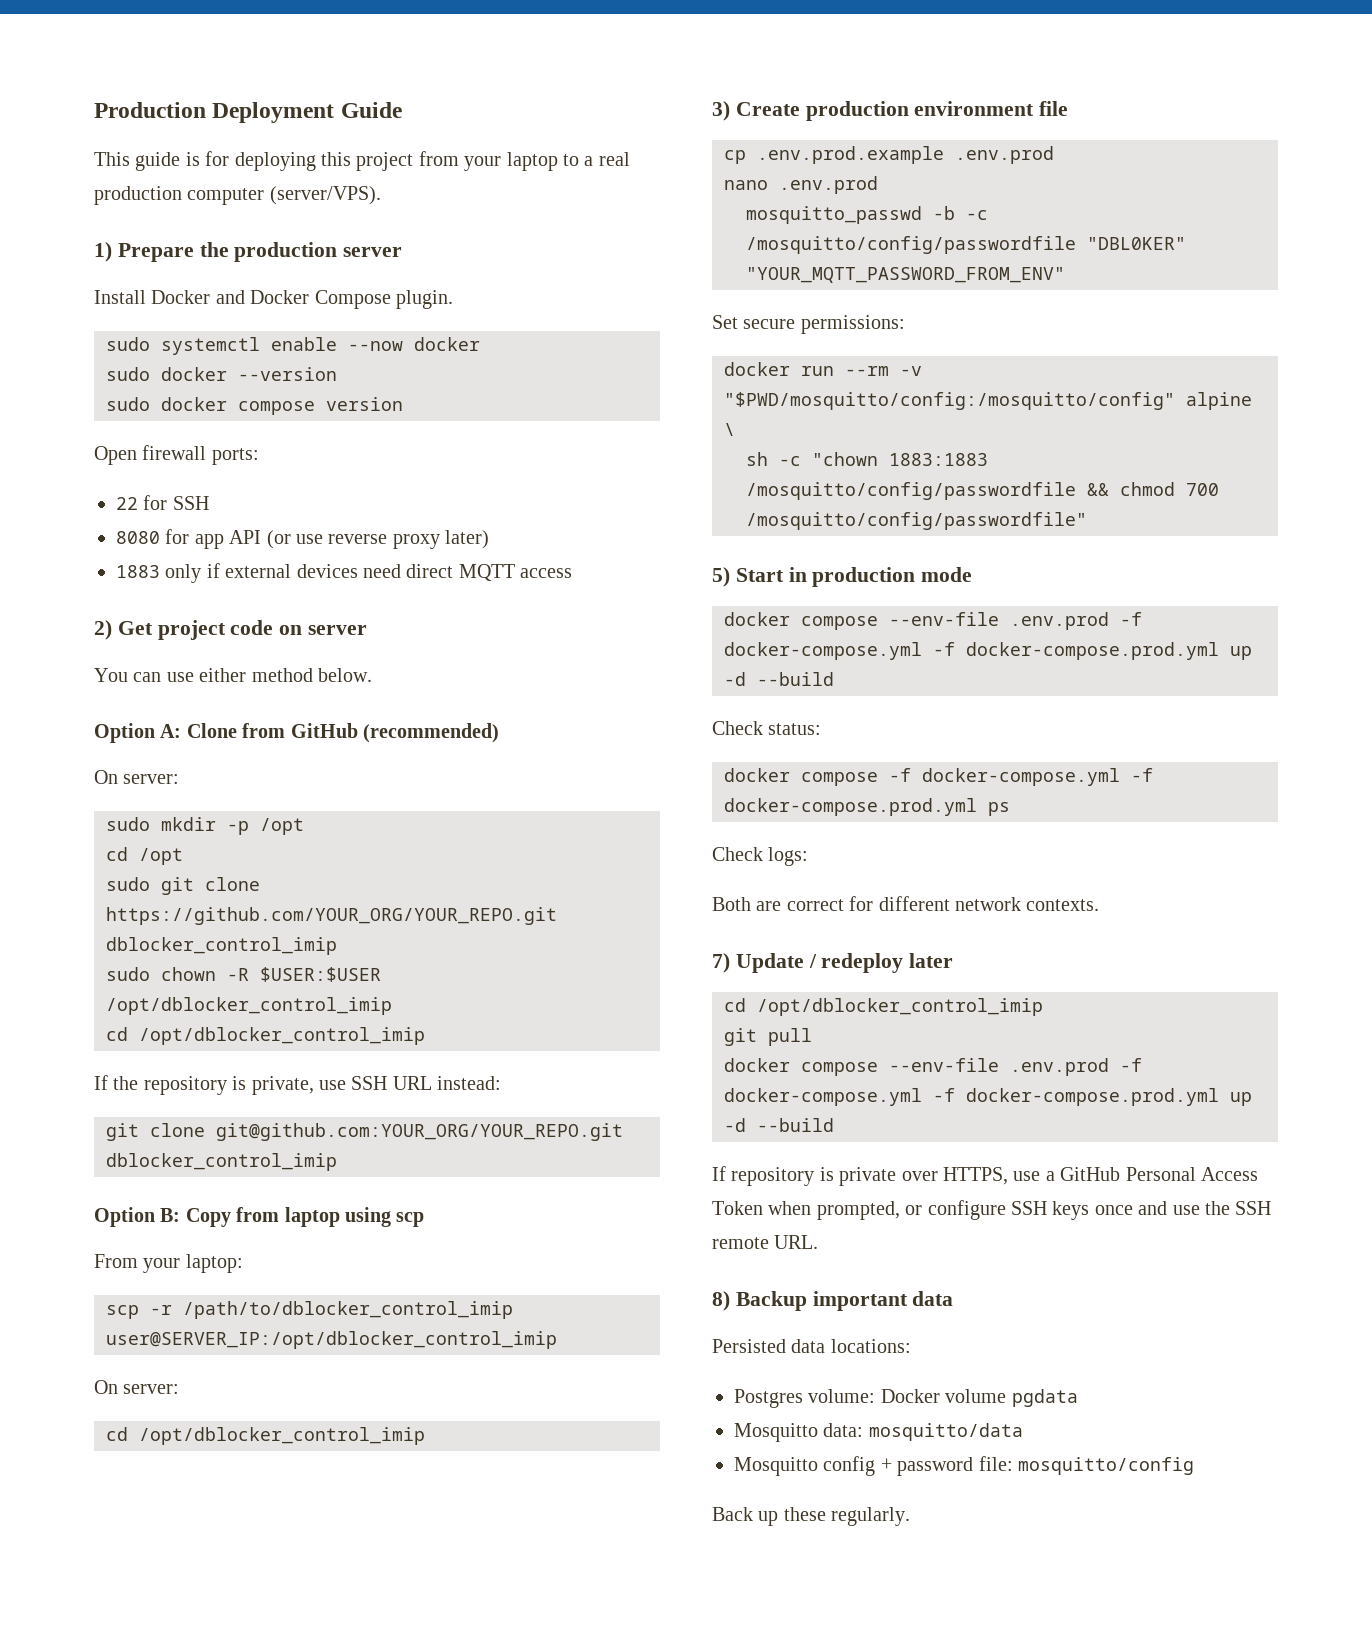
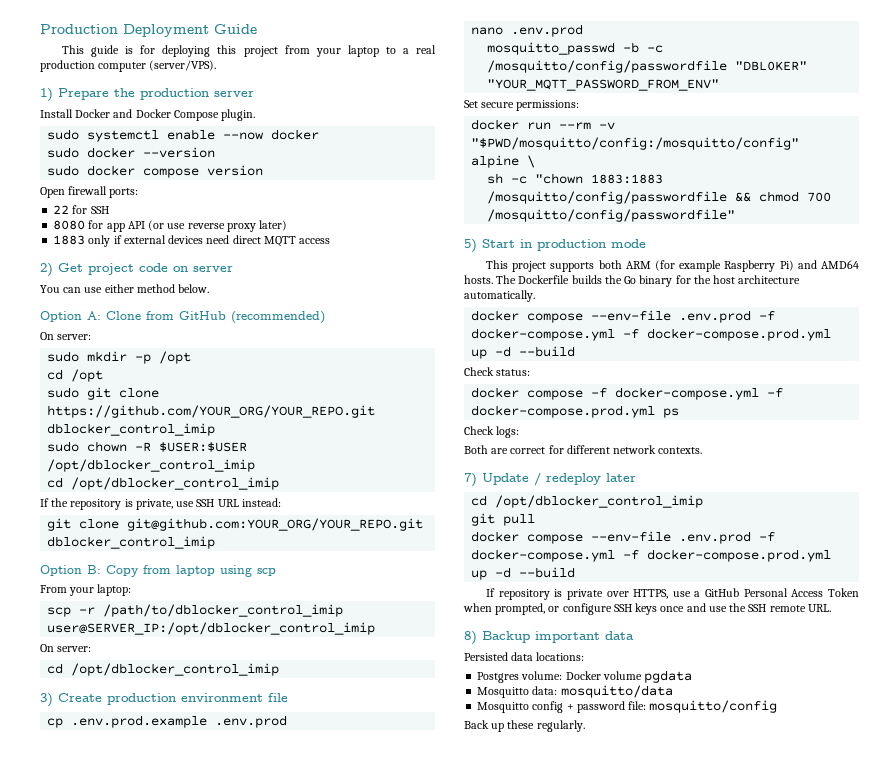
+ This project supports both ARM (for example Raspberry Pi) and AMD64 hosts. The Dockerfile builds the Go binary for the host architecture automatically.

